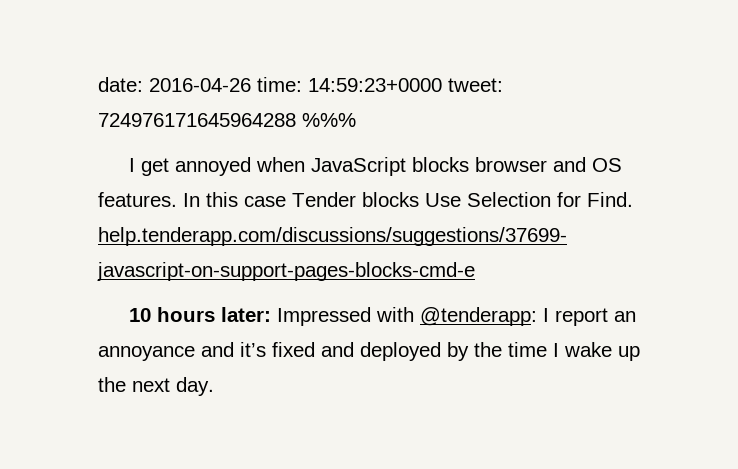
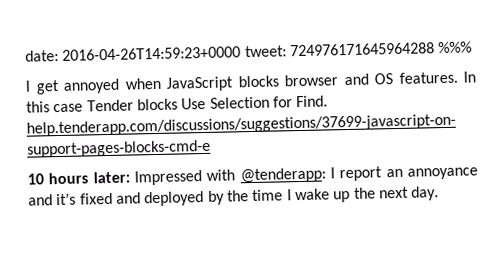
- date: 2016-04-26 time: 14:59:23+0000 tweet: 724976171645964288 %%%
+ date: 2016-04-26T14:59:23+0000 tweet: 724976171645964288 %%%

